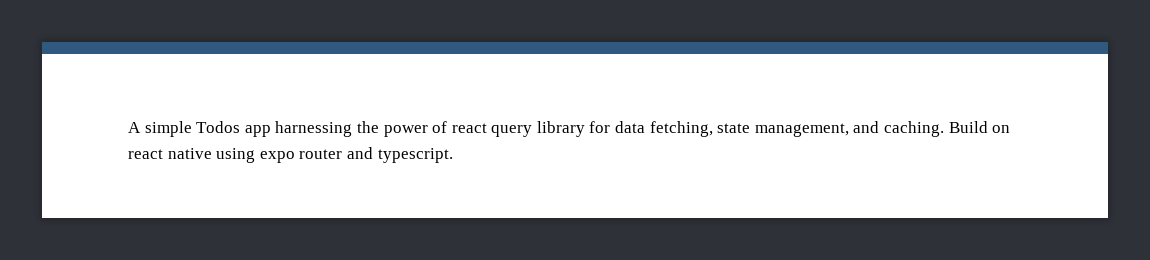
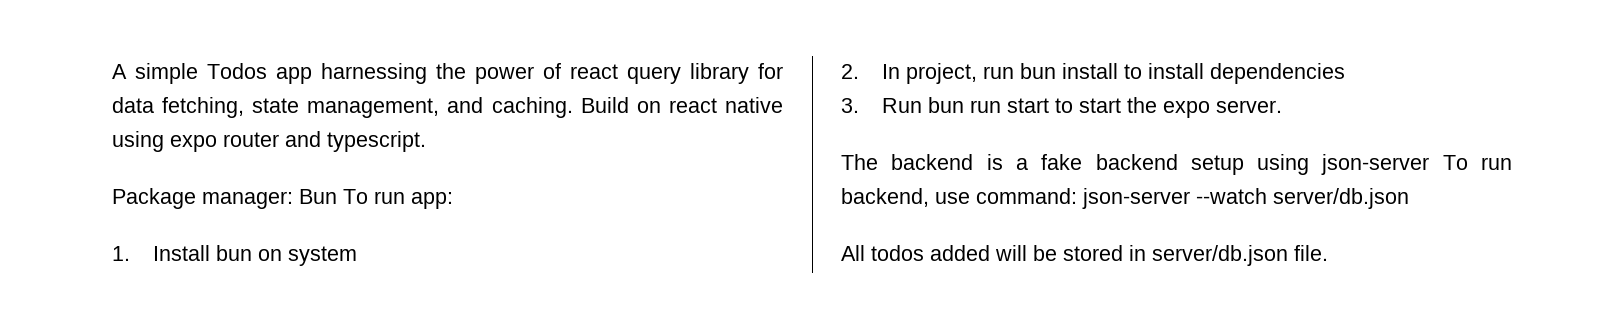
+ Package manager: Bun To run app:
+ 1. Install bun on system
+ 2. In project, run bun install to install dependencies
+ 3. Run bun run start to start the expo server.
+ The backend is a fake backend setup using json-server To run backend, use command: json-server --watch server/db.json
+ All todos added will be stored in server/db.json file.

